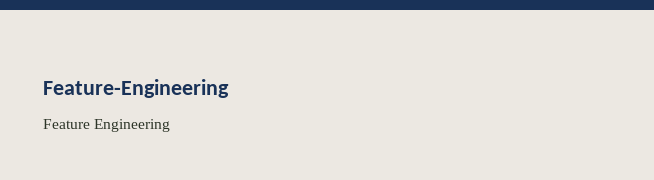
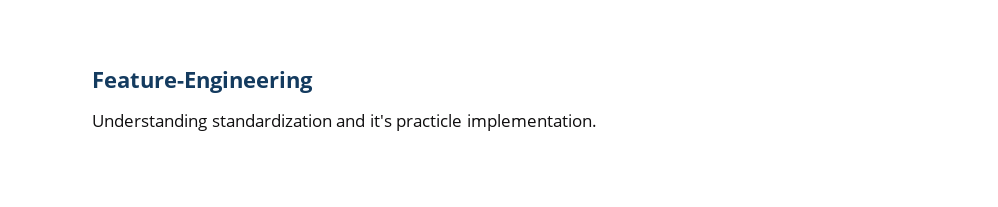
- Feature Engineering
+ Understanding standardization and it's practicle implementation.

